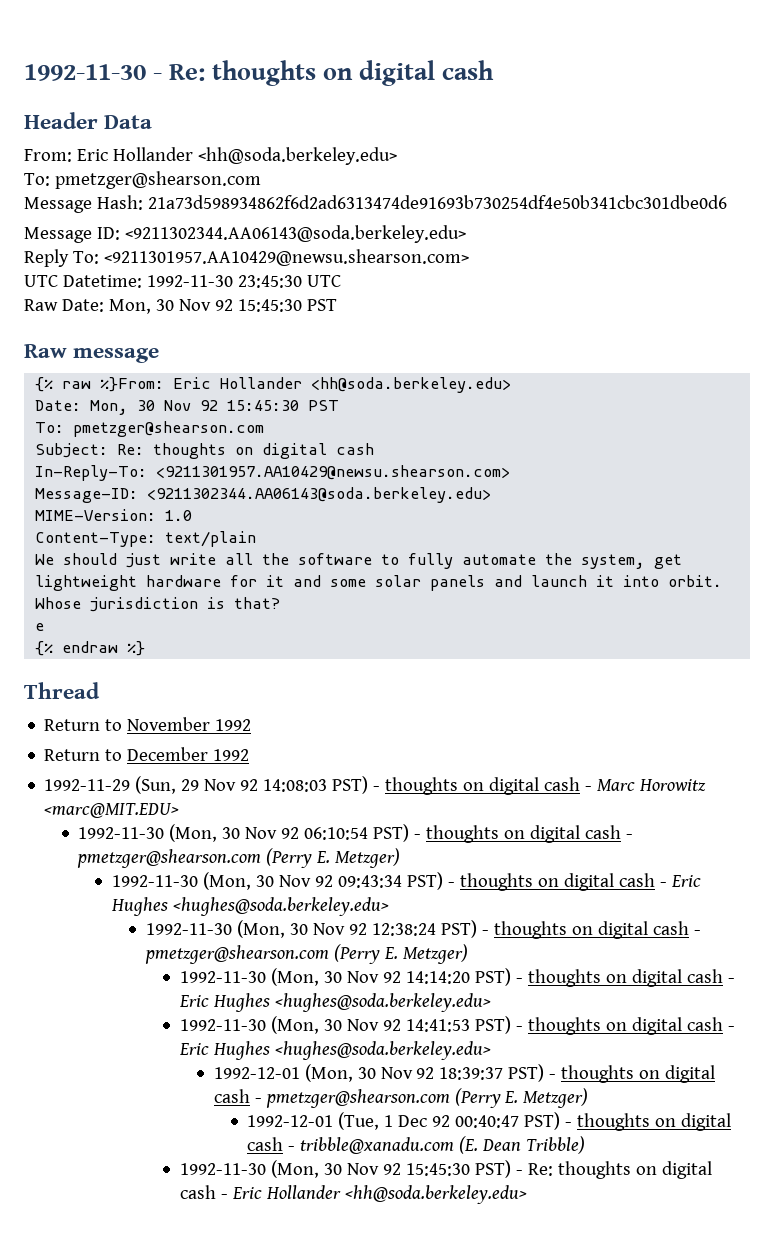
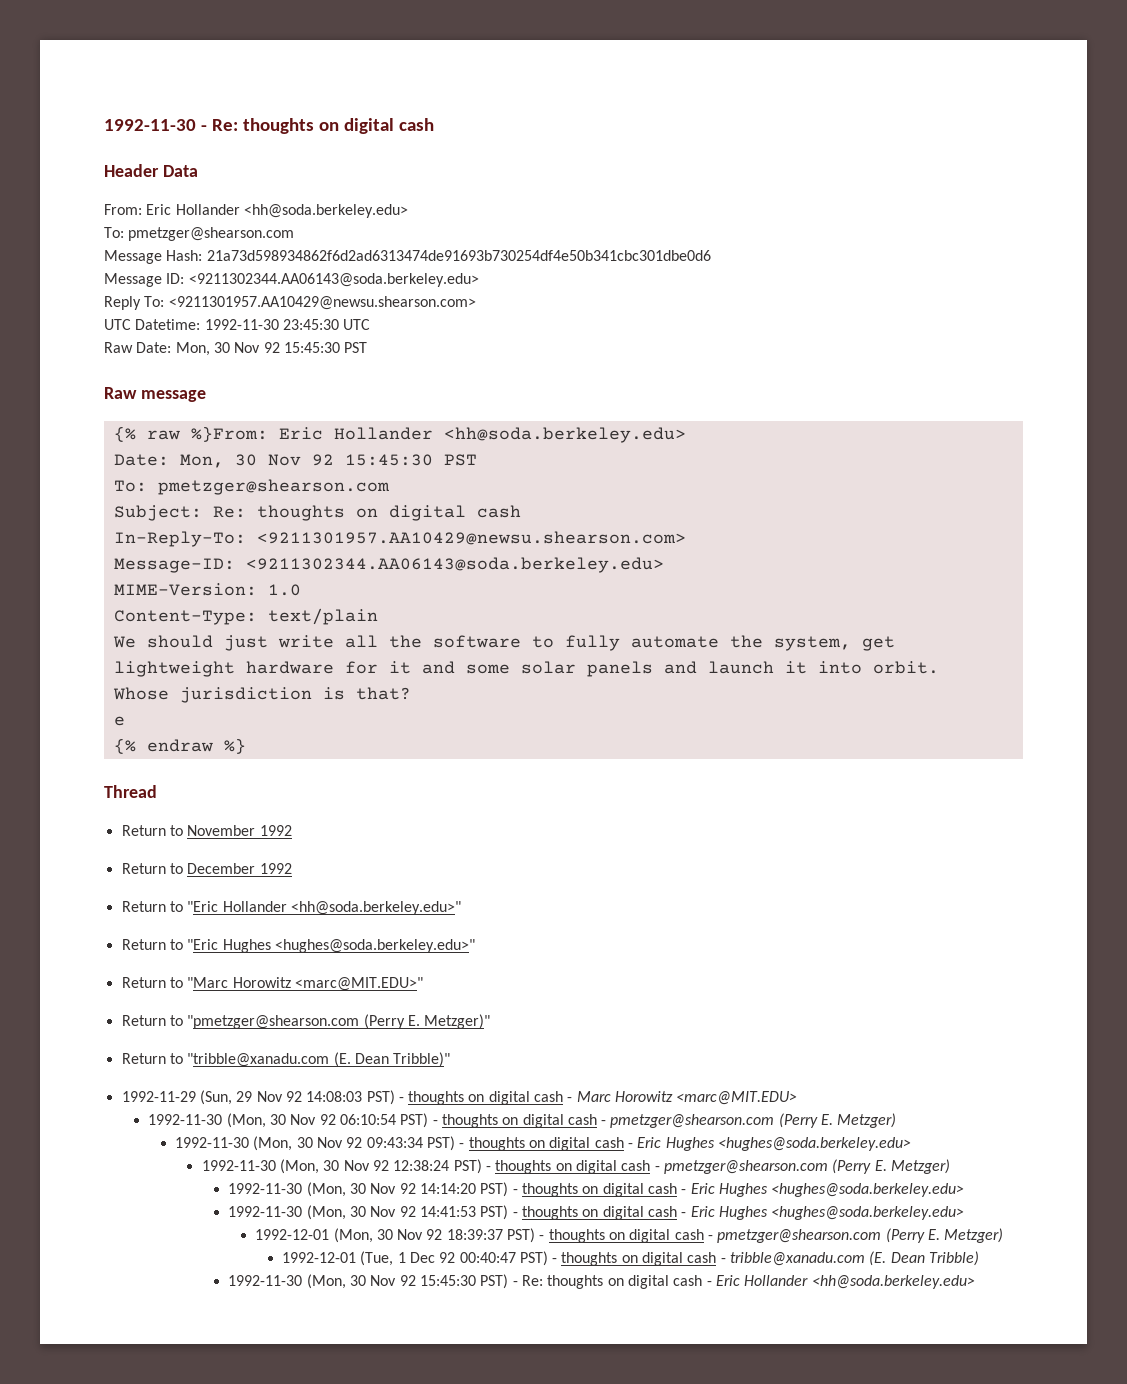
+ Return to "Eric Hollander <hh@soda.berkeley.edu>"
+ Return to "Eric Hughes <hughes@soda.berkeley.edu>"
+ Return to "Marc Horowitz <marc@MIT.EDU>"
+ Return to "pmetzger@shearson.com (Perry E. Metzger)"
+ Return to "tribble@xanadu.com (E. Dean Tribble)"

